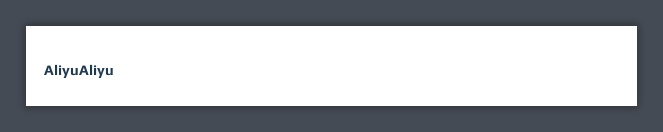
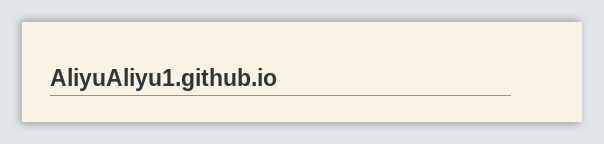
- AliyuAliyu
+ AliyuAliyu1.github.io

